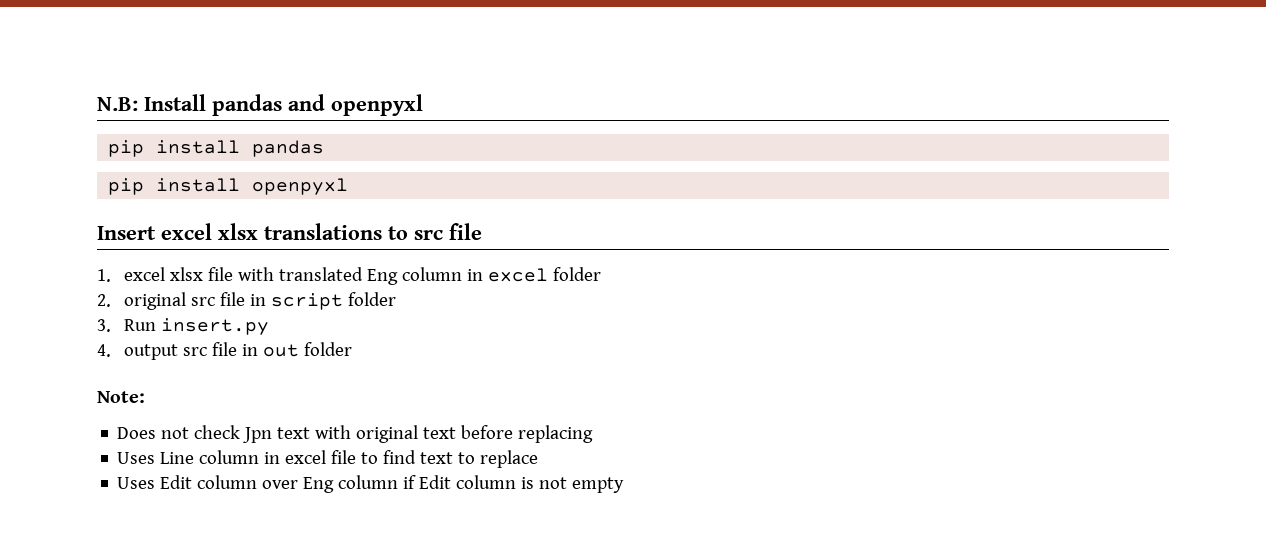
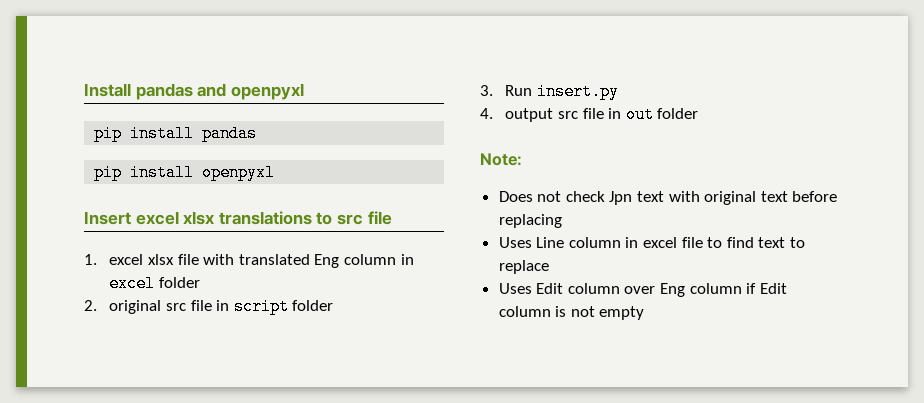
- N.B: Install pandas and openpyxl
+ Install pandas and openpyxl

